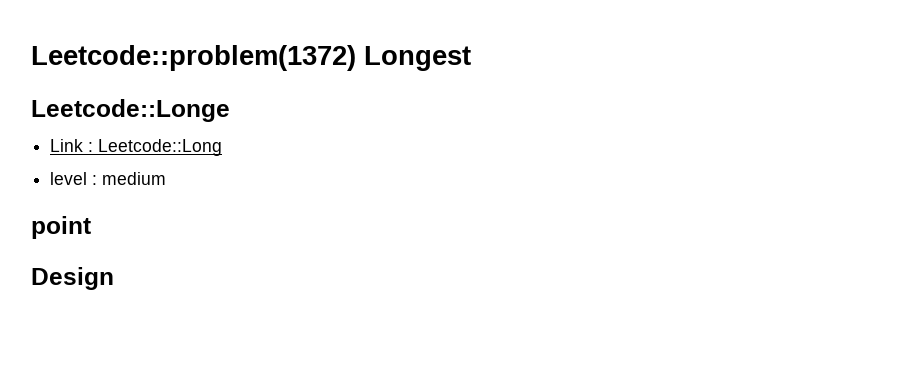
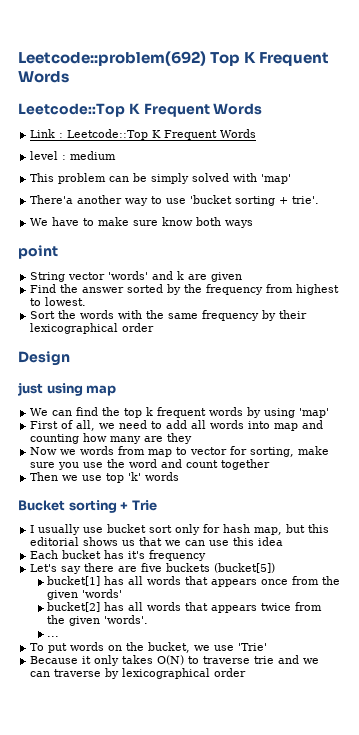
- Leetcode::problem(1372) Longest
- Leetcode::Longe
- Link : Leetcode::Long
+ Leetcode::problem(692) Top K Frequent Words
+ Leetcode::Top K Frequent Words
+ Link : Leetcode::Top K Frequent Words
  level : medium
+ This problem can be simply solved with 'map'
+ There'a another way to use 'bucket sorting + trie'.
+ We have to make sure know both ways
  point
+ String vector 'words' and k are given
+ Find the answer sorted by the frequency from highest to lowest.
+ Sort the words with the same frequency by their lexicographical order
  Design
+ just using map
+ We can find the top k frequent words by using 'map'
+ First of all, we need to add all words into map and counting how many are they
+ Now we words from map to vector for sorting, make sure you use the word and count together
+ Then we use top 'k' words
+ Bucket sorting + Trie
+ I usually use bucket sort only for hash map, but this editorial shows us that we can use this idea
+ Each bucket has it's frequency
+ Let's say there are five buckets (bucket[5])
+ bucket[1] has all words that appears once from the given 'words'
+ bucket[2] has all words that appears twice from the given 'words'.
+ ...
+ To put words on the bucket, we use 'Trie'
+ Because it only takes O(N) to traverse trie and we can traverse by lexicographical order

